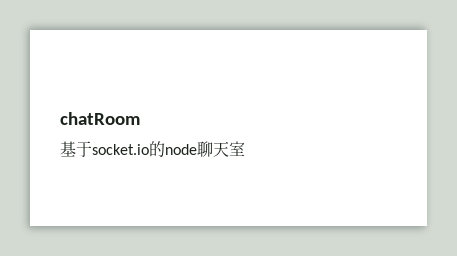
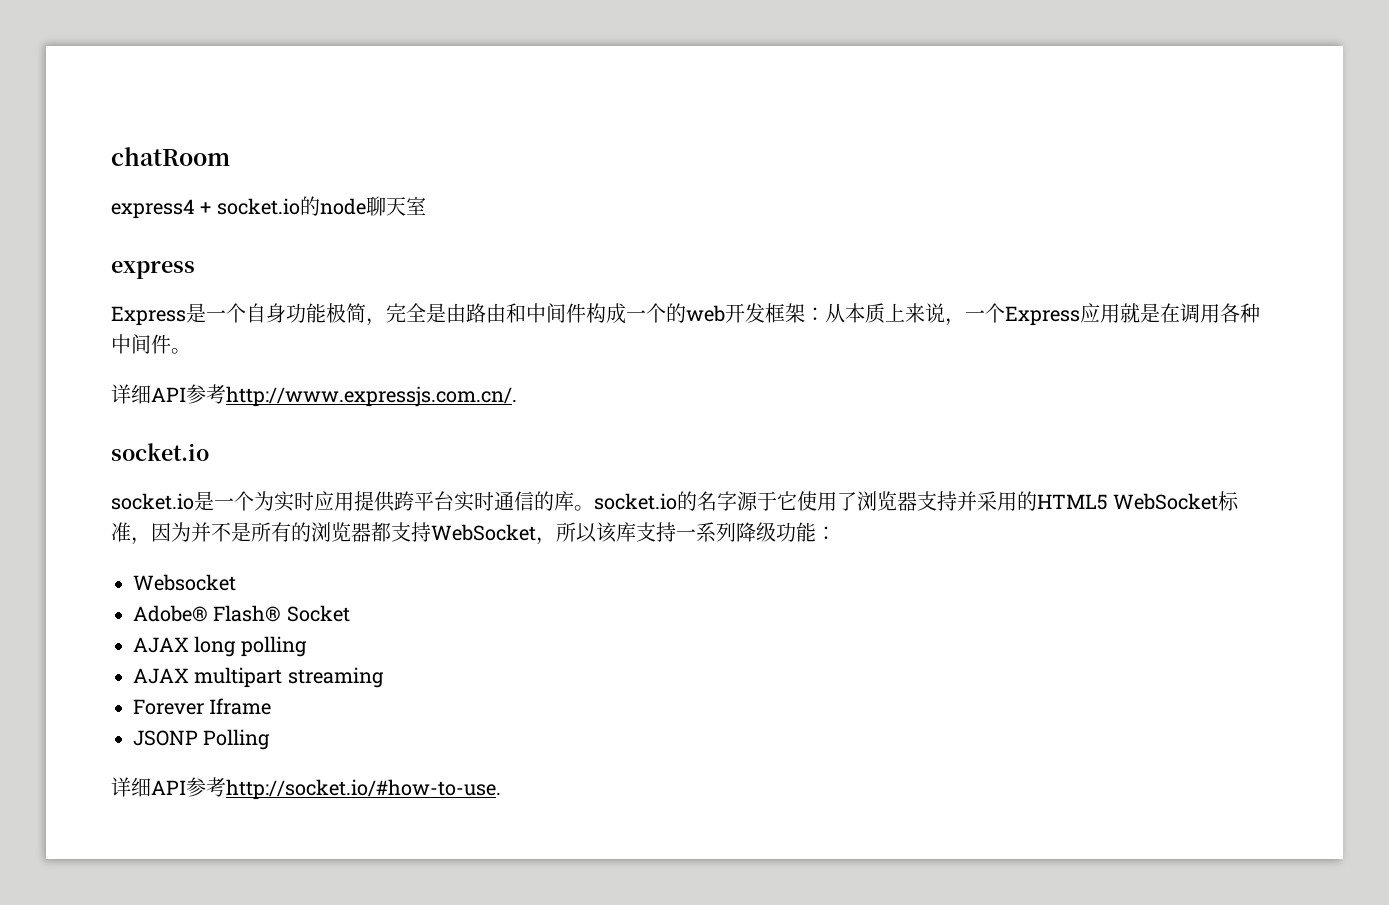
- 基于socket.io的node聊天室
+ express4 + socket.io的node聊天室
+ express
+ Express是一个自身功能极简，完全是由路由和中间件构成一个的web开发框架：从本质上来说，一个Express应用就是在调用各种中间件。
+ 详细API参考http://www.expressjs.com.cn/.
+ socket.io
+ socket.io是一个为实时应用提供跨平台实时通信的库。socket.io的名字源于它使用了浏览器支持并采用的HTML5 WebSocket标准，因为并不是所有的浏览器都支持WebSocket，所以该库支持一系列降级功能：
+ Websocket
+ Adobe® Flash® Socket
+ AJAX long polling
+ AJAX multipart streaming
+ Forever Iframe
+ JSONP Polling
+ 详细API参考http://socket.io/#how-to-use.

